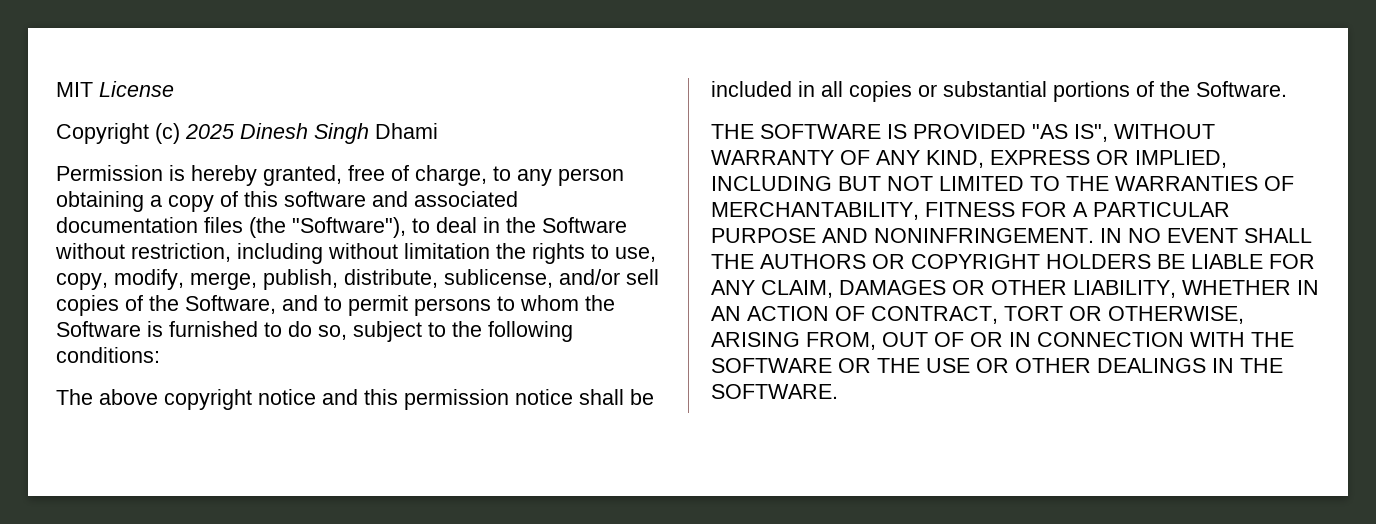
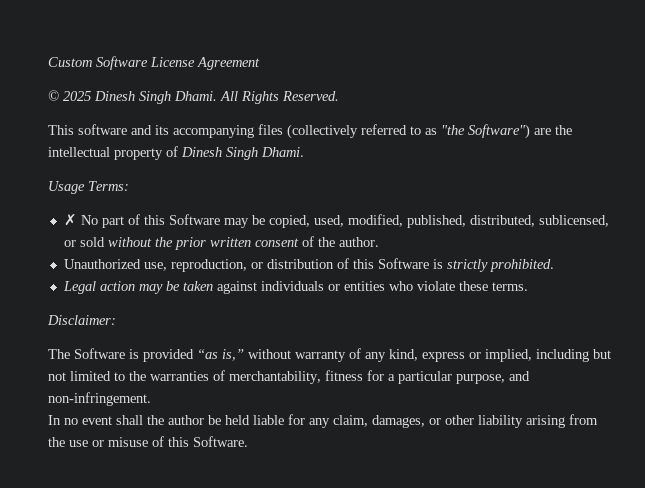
- MIT License
- Copyright (c) 2025 Dinesh Singh Dhami
- Permission is hereby granted, free of charge, to any person obtaining a copy of this software and associated documentation files (the "Software"), to deal in the Software without restriction, including without limitation the rights to use, copy, modify, merge, publish, distribute, sublicense, and/or sell copies of the Software, and to permit persons to whom the Software is furnished to do so, subject to the following conditions:
- The above copyright notice and this permission notice shall be included in all copies or substantial portions of the Software.
- THE SOFTWARE IS PROVIDED "AS IS", WITHOUT WARRANTY OF ANY KIND, EXPRESS OR IMPLIED, INCLUDING BUT NOT LIMITED TO THE WARRANTIES OF MERCHANTABILITY, FITNESS FOR A PARTICULAR PURPOSE AND NONINFRINGEMENT. IN NO EVENT SHALL THE AUTHORS OR COPYRIGHT HOLDERS BE LIABLE FOR ANY CLAIM, DAMAGES OR OTHER LIABILITY, WHETHER IN AN ACTION OF CONTRACT, TORT OR OTHERWISE, ARISING FROM, OUT OF OR IN CONNECTION WITH THE SOFTWARE OR THE USE OR OTHER DEALINGS IN THE SOFTWARE.
+ Custom Software License Agreement
+ © 2025 Dinesh Singh Dhami. All Rights Reserved.
+ This software and its accompanying files (collectively referred to as "the Software") are the intellectual property of Dinesh Singh Dhami.
+ Usage Terms:
+ ✗ No part of this Software may be copied, used, modified, published, distributed, sublicensed, or sold without the prior written consent of the author.
+ Unauthorized use, reproduction, or distribution of this Software is strictly prohibited.
+ Legal action may be taken against individuals or entities who violate these terms.
+ Disclaimer:
+ The Software is provided “as is,” without warranty of any kind, express or implied, including but not limited to the warranties of merchantability, fitness for a particular purpose, and non-infringement.
+ In no event shall the author be held liable for any claim, damages, or other liability arising from the use or misuse of this Software.

